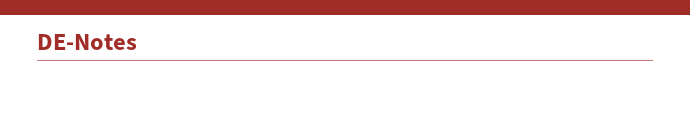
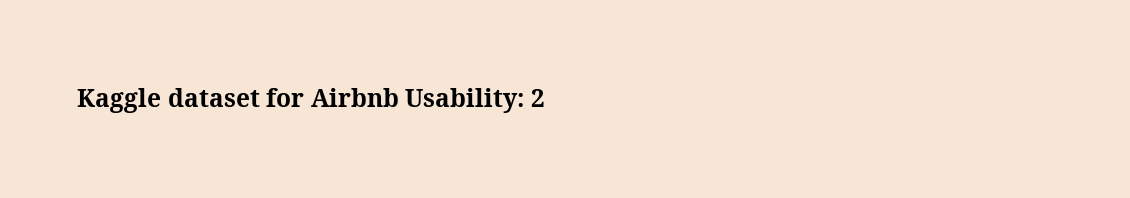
- DE-Notes
+ Kaggle dataset for Airbnb Usability: 2

